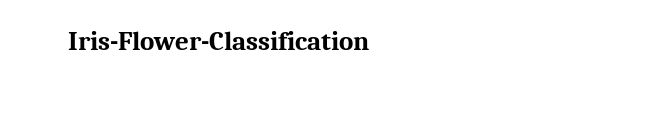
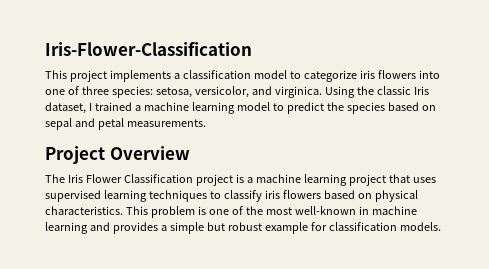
+ This project implements a classification model to categorize iris flowers into one of three species: setosa, versicolor, and virginica. Using the classic Iris dataset, I trained a machine learning model to predict the species based on sepal and petal measurements.
+ Project Overview
+ The Iris Flower Classification project is a machine learning project that uses supervised learning techniques to classify iris flowers based on physical characteristics. This problem is one of the most well-known in machine learning and provides a simple but robust example for classification models.

